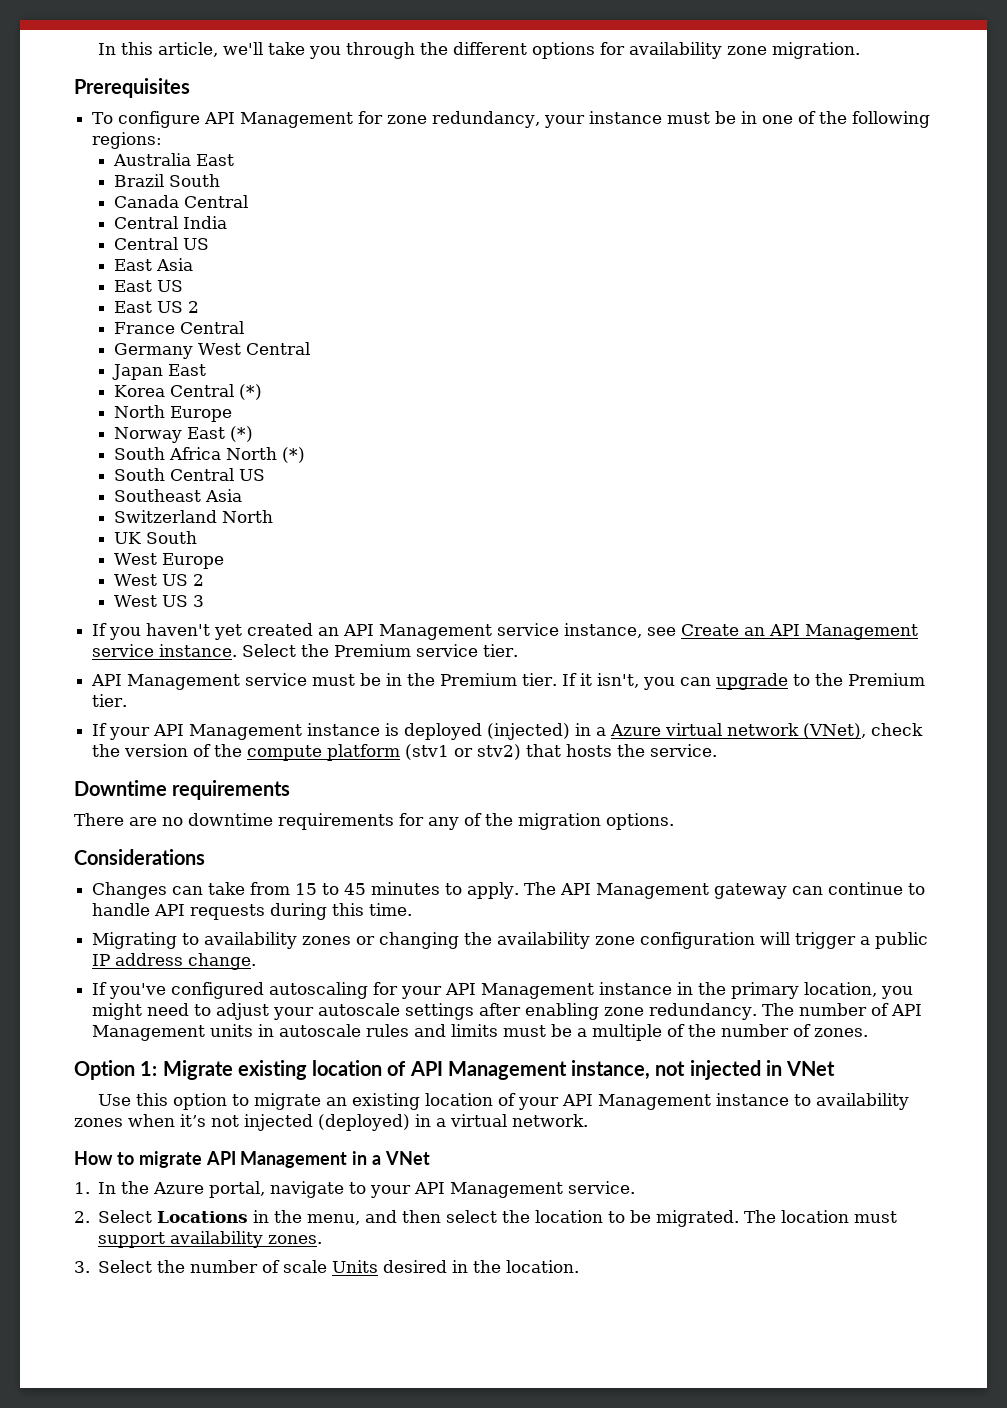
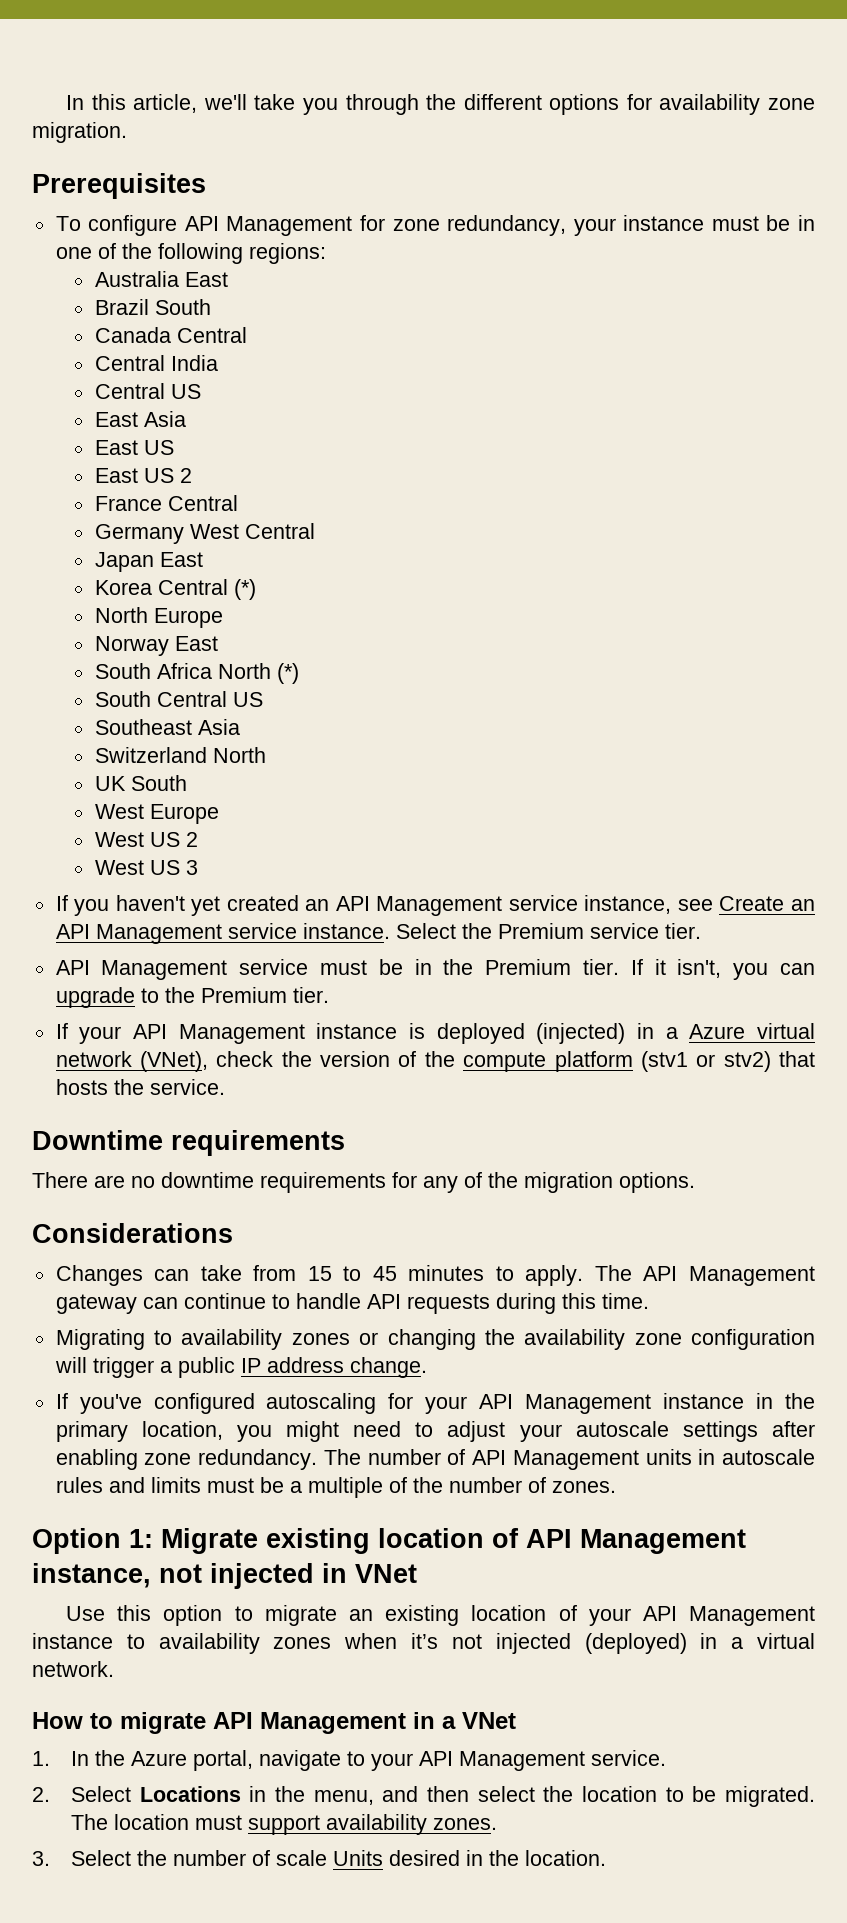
- Norway East (*)
+ Norway East

